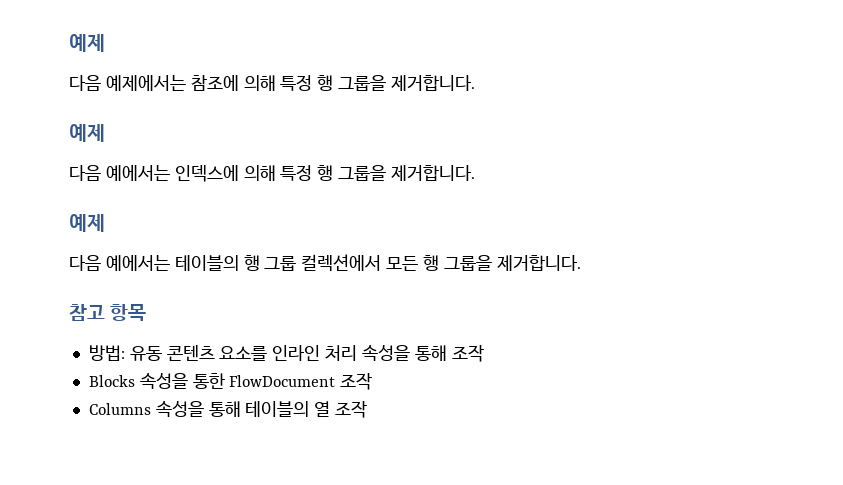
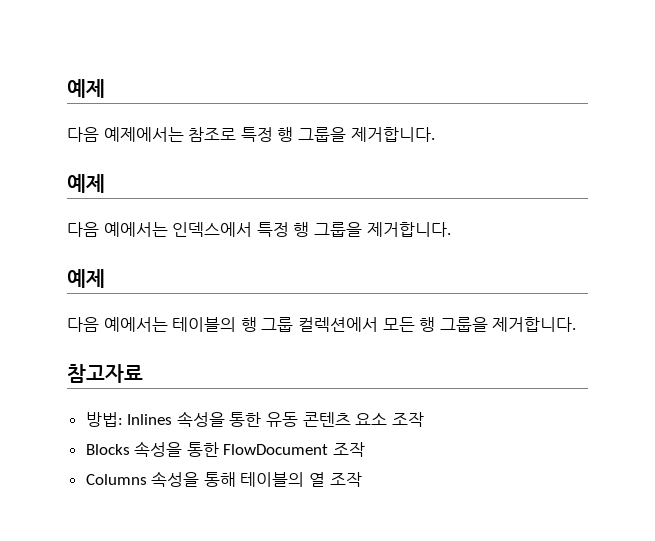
- 다음 예제에서는 참조에 의해 특정 행 그룹을 제거합니다.
+ 다음 예제에서는 참조로 특정 행 그룹을 제거합니다.
  예제
- 다음 예에서는 인덱스에 의해 특정 행 그룹을 제거합니다.
+ 다음 예에서는 인덱스에서 특정 행 그룹을 제거합니다.
- 참고 항목
+ 참고자료
- 방법: 유동 콘텐츠 요소를 인라인 처리 속성을 통해 조작
+ 방법: Inlines 속성을 통한 유동 콘텐츠 요소 조작

